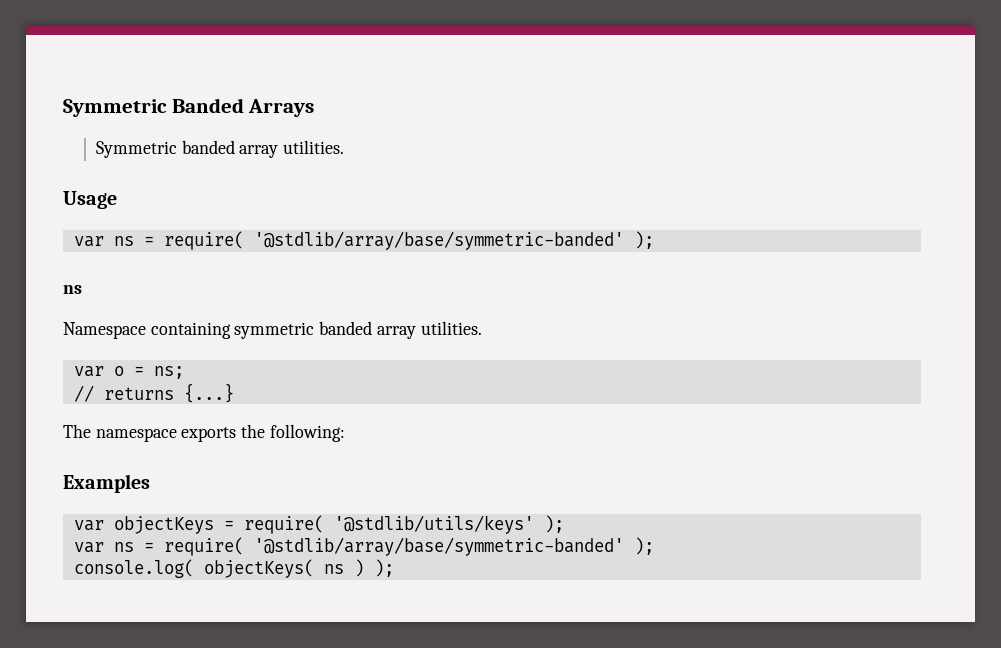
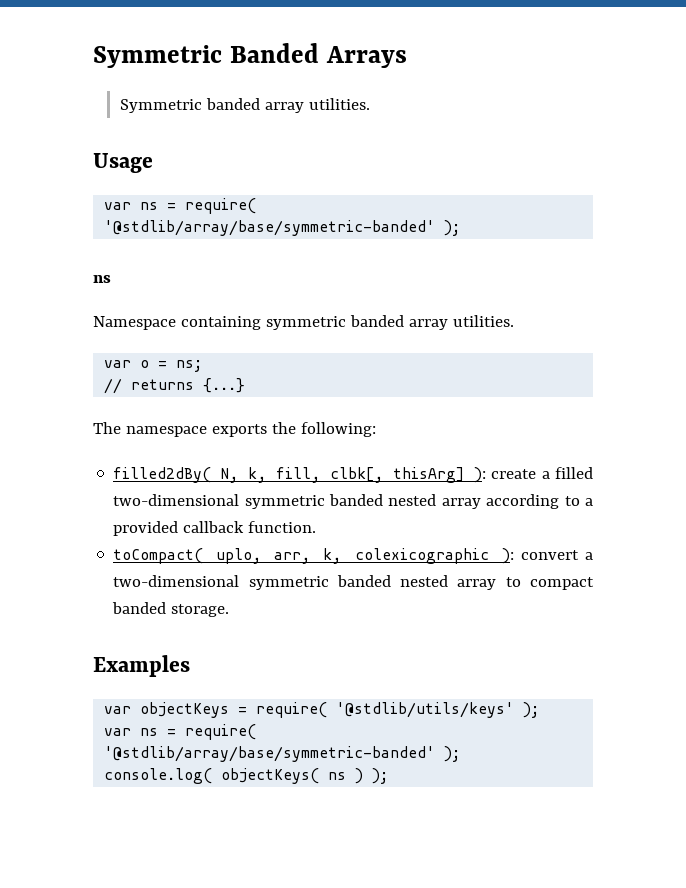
+ filled2dBy( N, k, fill, clbk[, thisArg] ): create a filled two-dimensional symmetric banded nested array according to a provided callback function.
+ toCompact( uplo, arr, k, colexicographic ): convert a two-dimensional symmetric banded nested array to compact banded storage.

